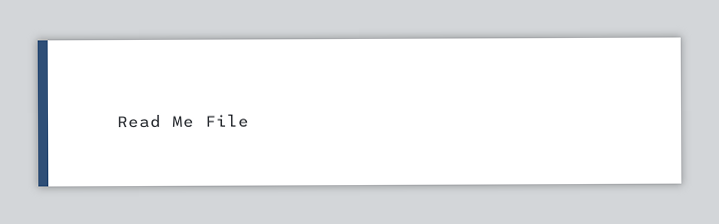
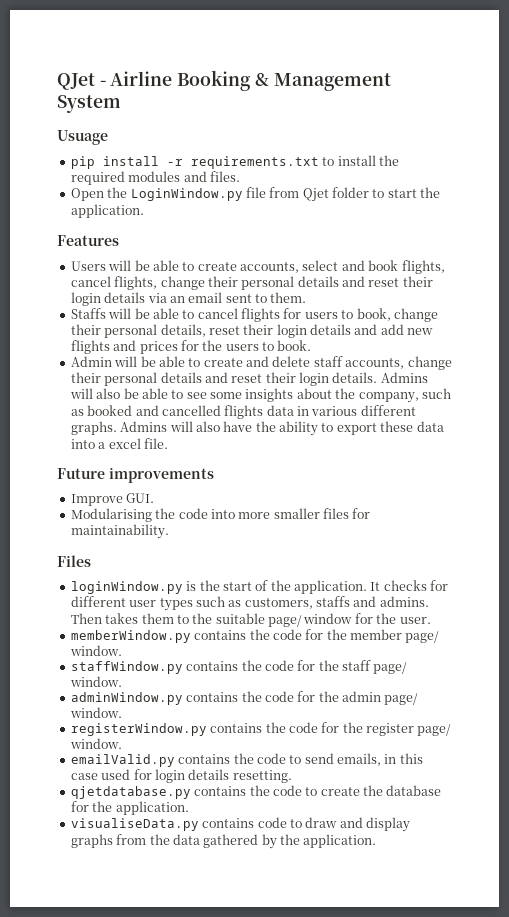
- Read Me File
+ QJet - Airline Booking & Management System
+ Usuage
+ pip install -r requirements.txt to install the required modules and files.
+ Open the LoginWindow.py file from Qjet folder to start the application.
+ Features
+ Users will be able to create accounts, select and book flights, cancel flights, change their personal details and reset their login details via an email sent to them.
+ Staffs will be able to cancel flights for users to book, change their personal details, reset their login details and add new flights and prices for the users to book.
+ Admin will be able to create and delete staff accounts, change their personal details and reset their login details. Admins will also be able to see some insights about the company, such as booked and cancelled flights data in various different graphs. Admins will also have the ability to export these data into a excel file.
+ Future improvements
+ Improve GUI.
+ Modularising the code into more smaller files for maintainability.
+ Files
+ loginWindow.py is the start of the application. It checks for different user types such as customers, staffs and admins. Then takes them to the suitable page/ window for the user.
+ memberWindow.py contains the code for the member page/ window.
+ staffWindow.py contains the code for the staff page/ window.
+ adminWindow.py contains the code for the admin page/ window.
+ registerWindow.py contains the code for the register page/ window.
+ emailValid.py contains the code to send emails, in this case used for login details resetting.
+ qjetdatabase.py contains the code to create the database for the application.
+ visualiseData.py contains code to draw and display graphs from the data gathered by the application.

